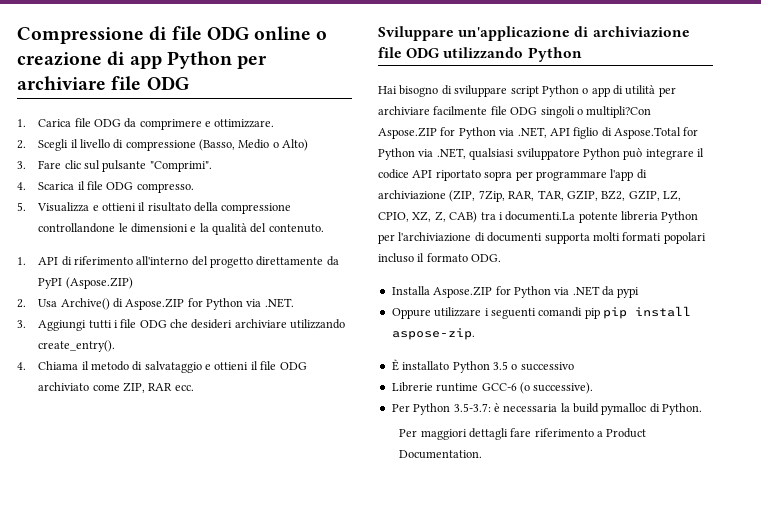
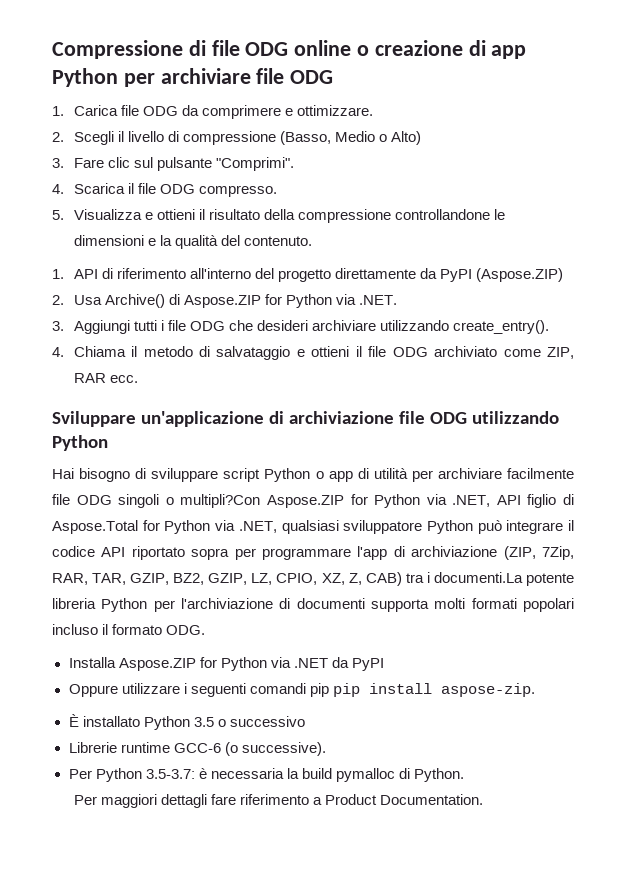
- Installa Aspose.ZIP for Python via .NET da pypi
+ Installa Aspose.ZIP for Python via .NET da PyPI

